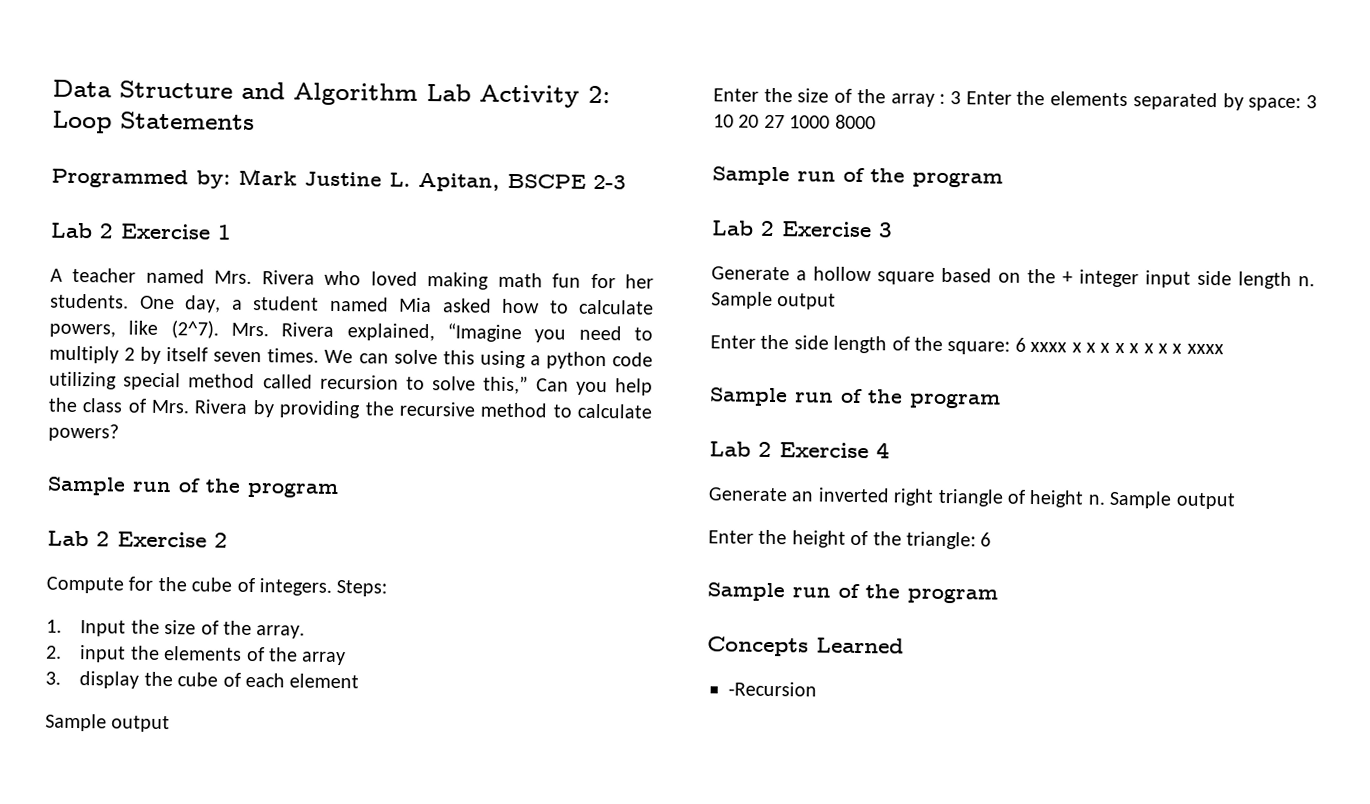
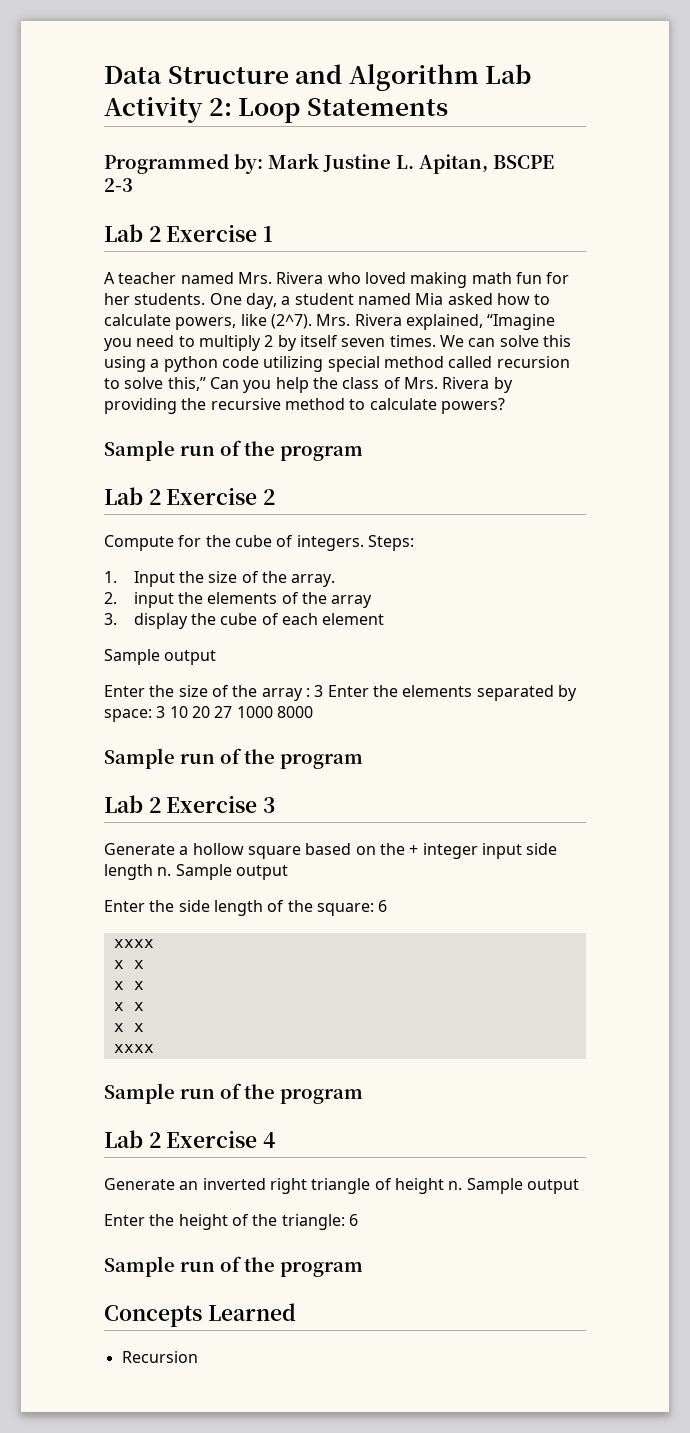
- Enter the side length of the square: 6 xxxx x x x x x x x x xxxx
+ Enter the side length of the square: 6
+ xxxx
+ x x
+ x x
+ x x
+ x x
+ xxxx
- -Recursion
+ Recursion

